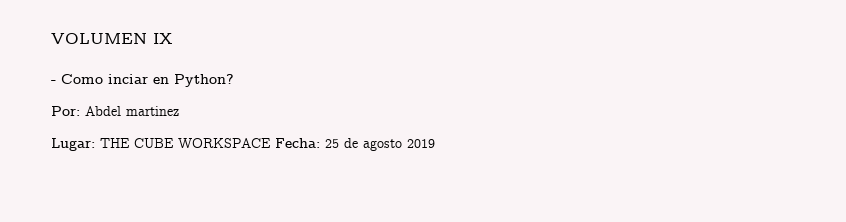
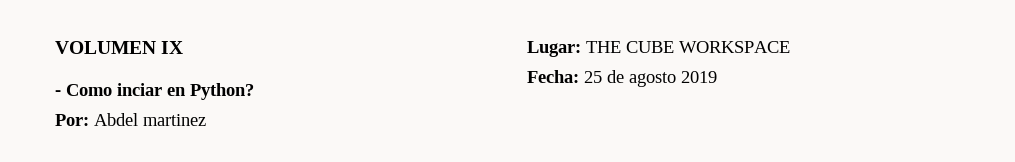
- Lugar: THE CUBE WORKSPACE Fecha: 25 de agosto 2019
+ Lugar: THE CUBE WORKSPACE
+ Fecha: 25 de agosto 2019

